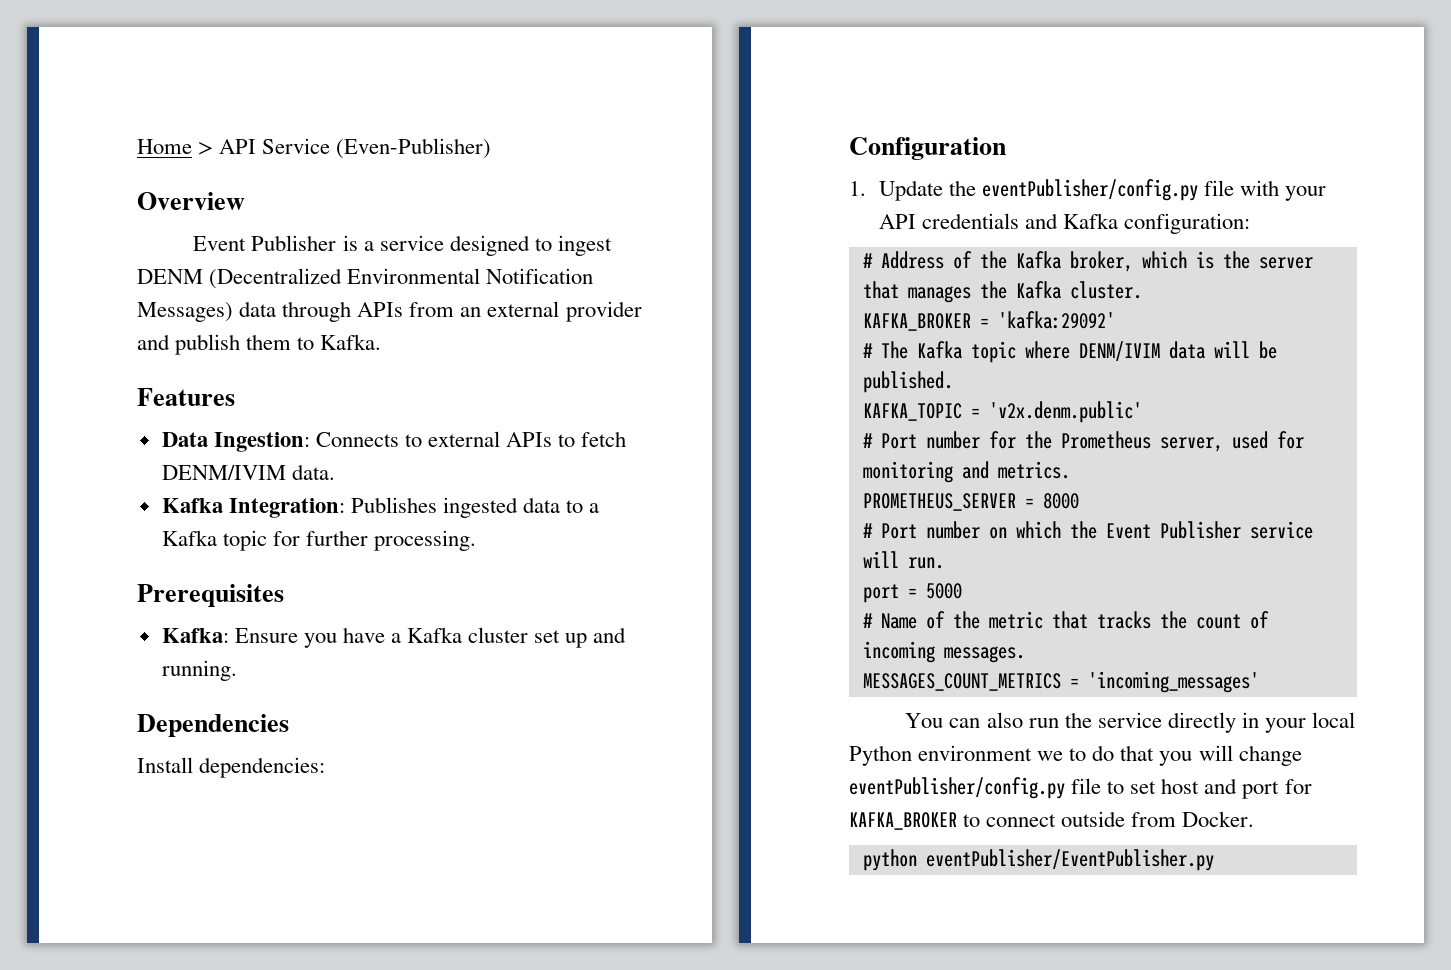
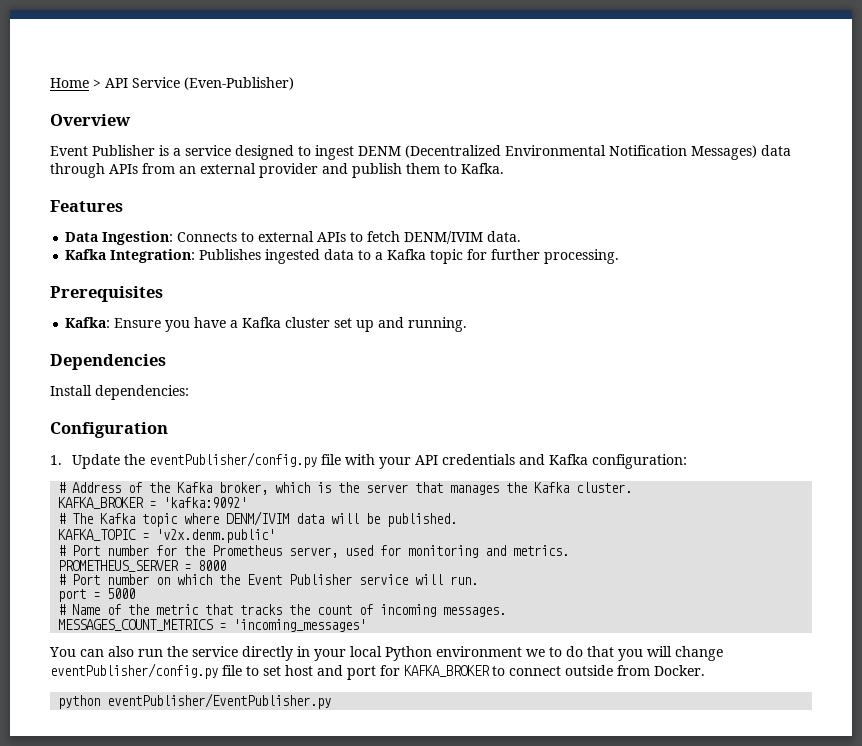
- KAFKA_BROKER = 'kafka:29092'
+ KAFKA_BROKER = 'kafka:9092'

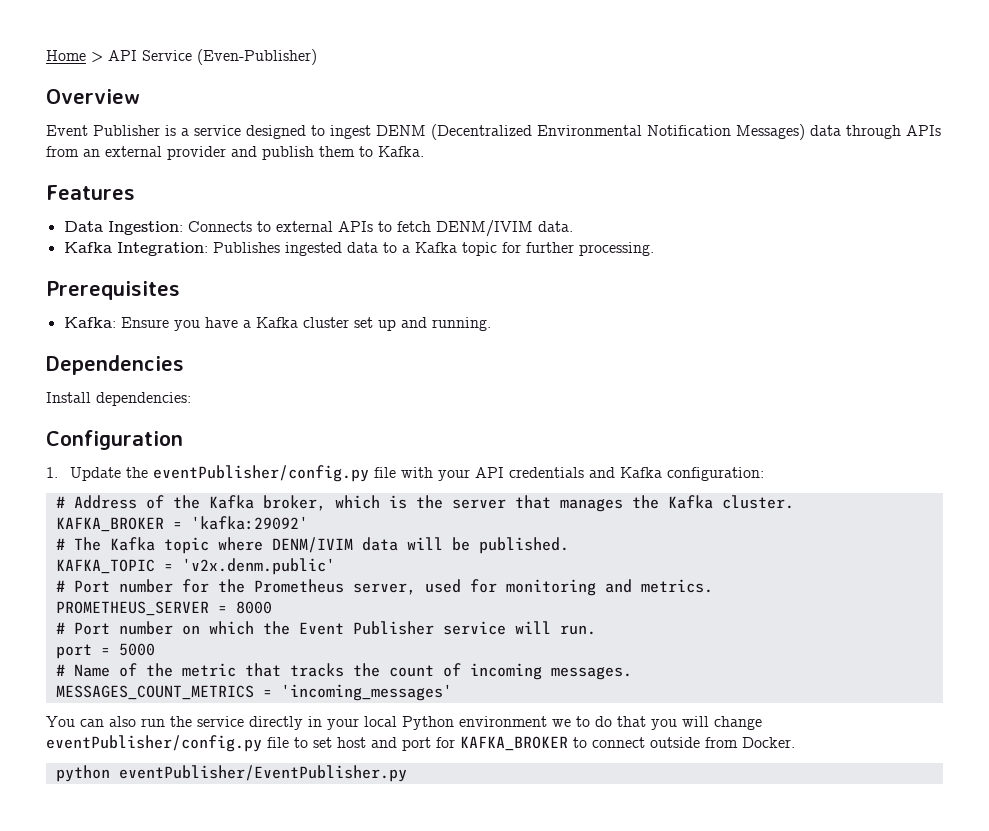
- KAFKA_BROKER = 'kafka:9092'
+ KAFKA_BROKER = 'kafka:29092'

